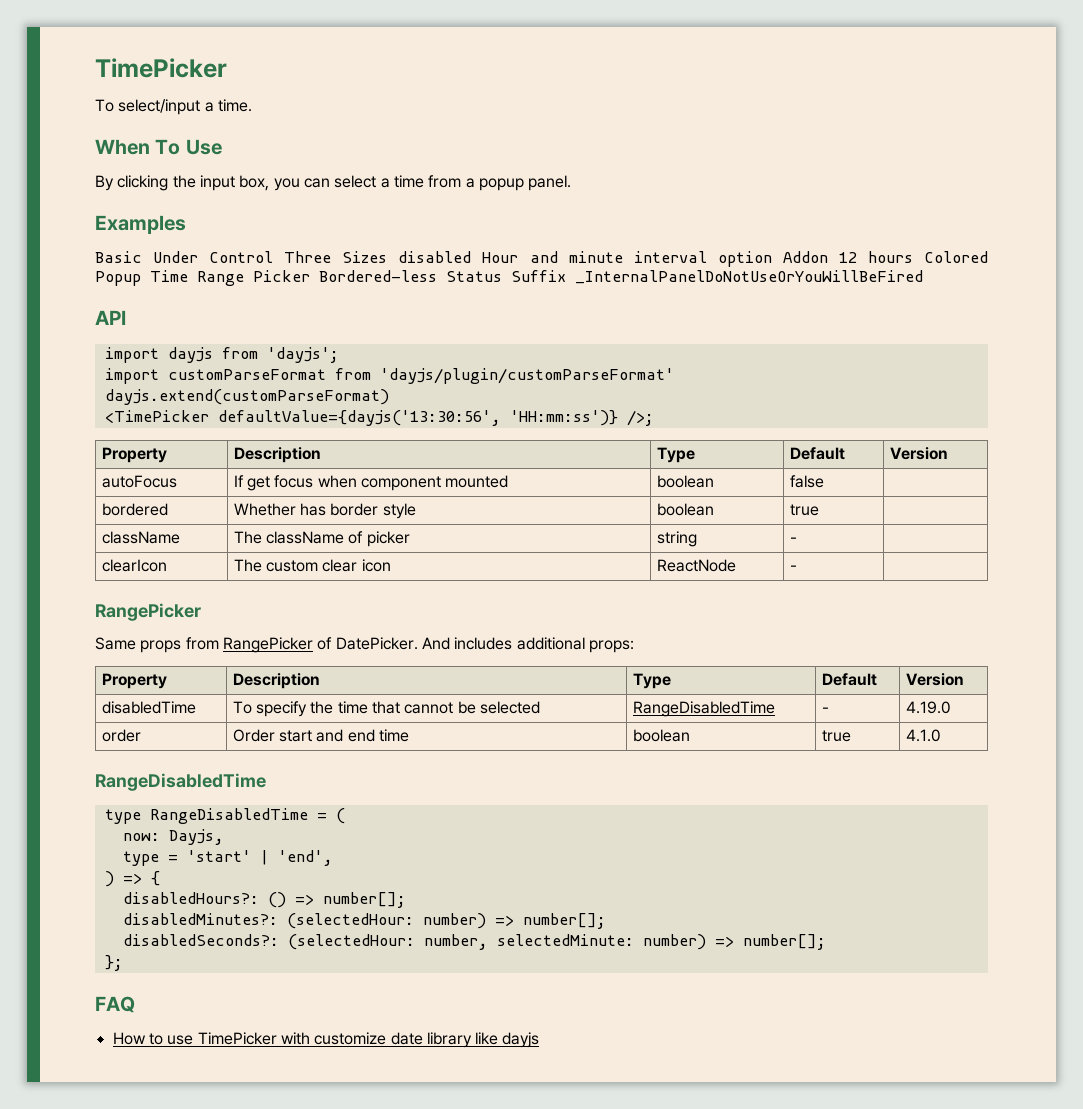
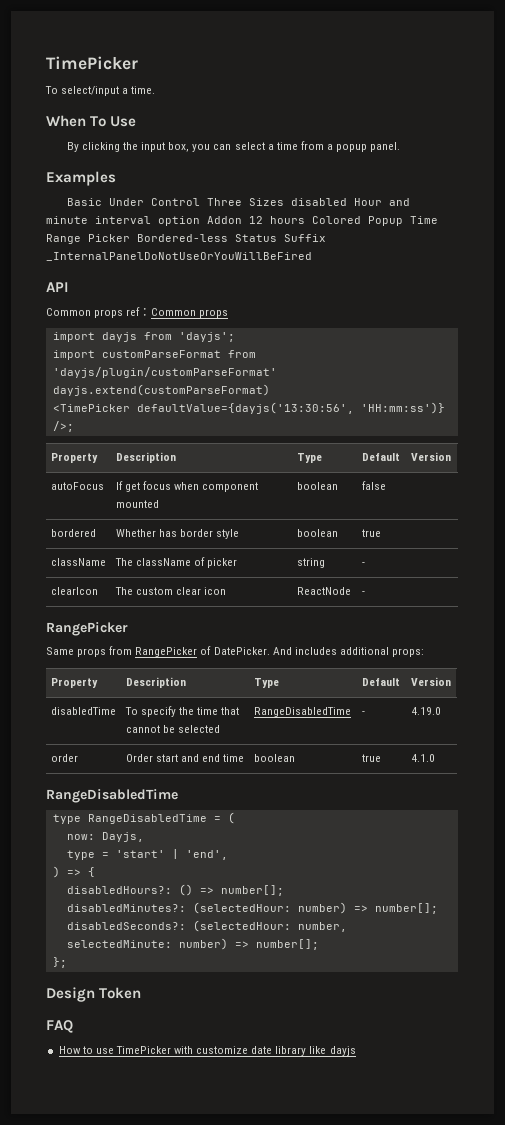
+ Common props ref：Common props
+ Design Token

